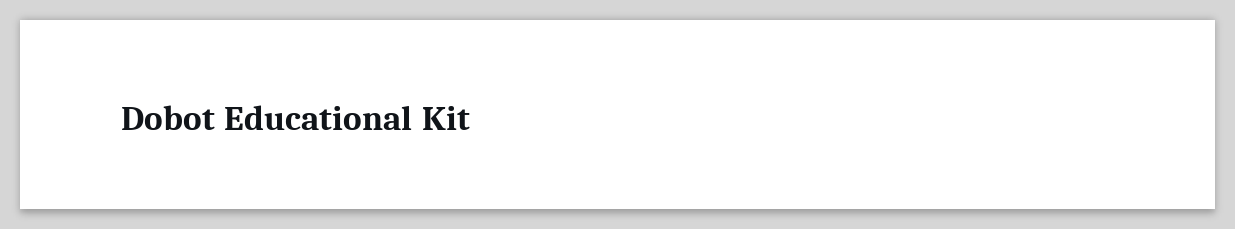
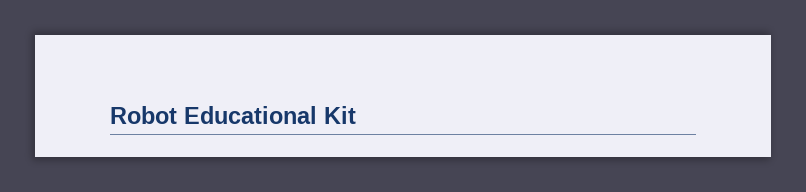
- Dobot Educational Kit
+ Robot Educational Kit

